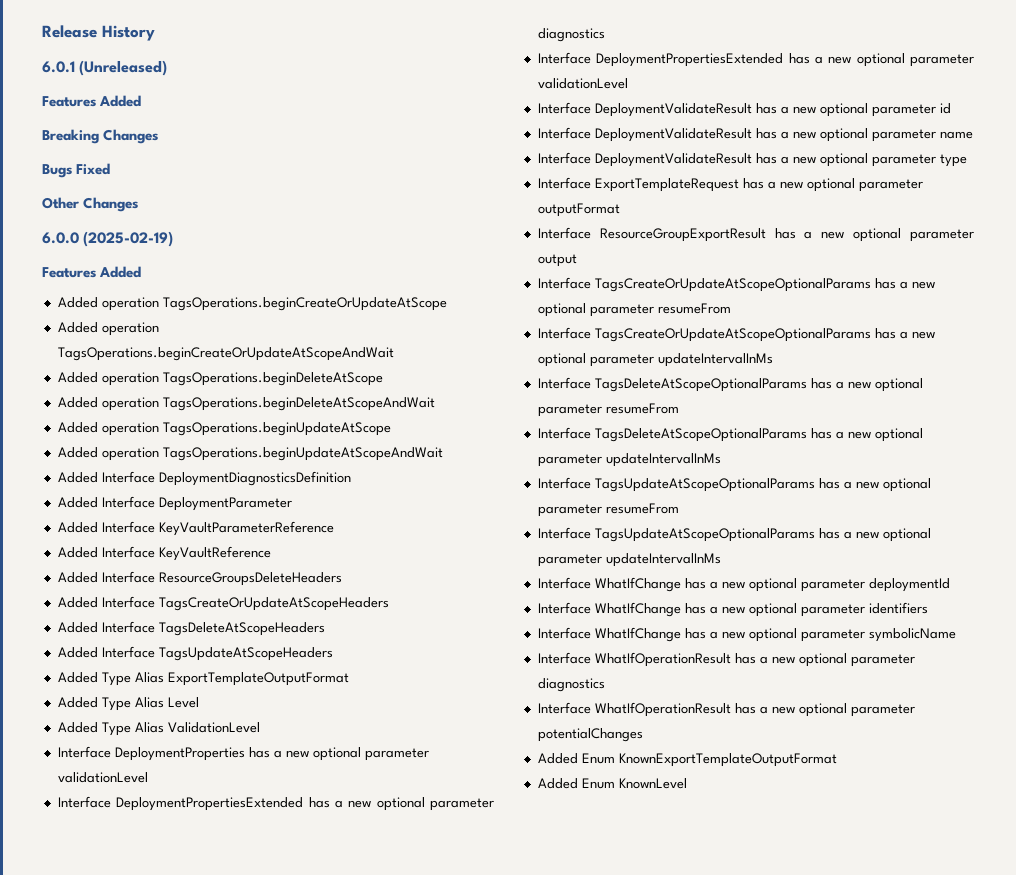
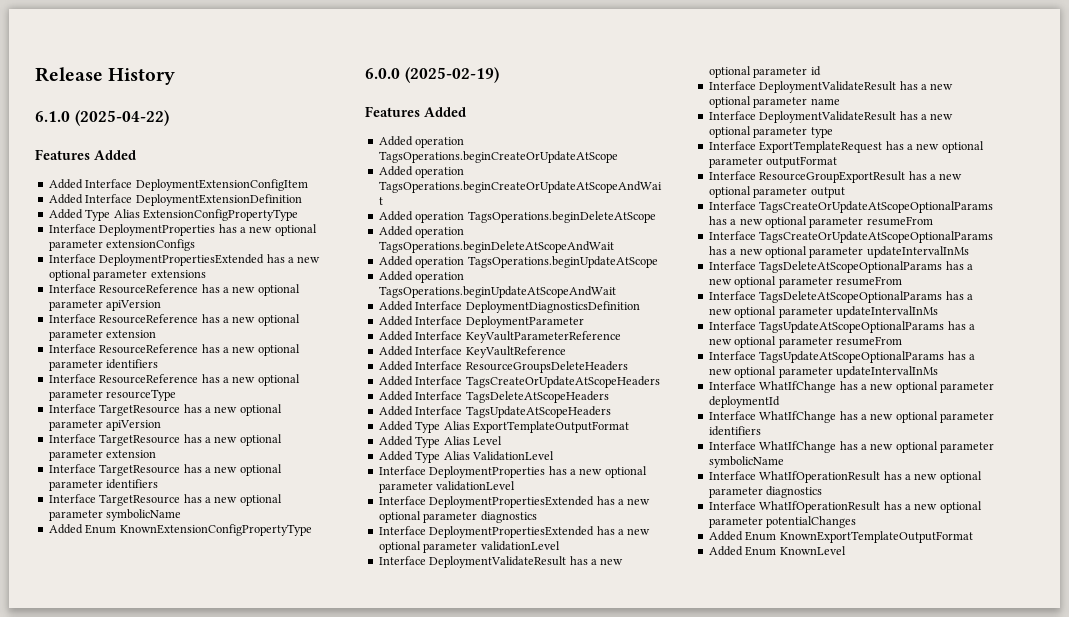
- 6.0.1 (Unreleased)
+ 6.1.0 (2025-04-22)
  Features Added
- Breaking Changes
- Bugs Fixed
- Other Changes
+ Added Interface DeploymentExtensionConfigItem
+ Added Interface DeploymentExtensionDefinition
+ Added Type Alias ExtensionConfigPropertyType
+ Interface DeploymentProperties has a new optional parameter extensionConfigs
+ Interface DeploymentPropertiesExtended has a new optional parameter extensions
+ Interface ResourceReference has a new optional parameter apiVersion
+ Interface ResourceReference has a new optional parameter extension
+ Interface ResourceReference has a new optional parameter identifiers
+ Interface ResourceReference has a new optional parameter resourceType
+ Interface TargetResource has a new optional parameter apiVersion
+ Interface TargetResource has a new optional parameter extension
+ Interface TargetResource has a new optional parameter identifiers
+ Interface TargetResource has a new optional parameter symbolicName
+ Added Enum KnownExtensionConfigPropertyType

